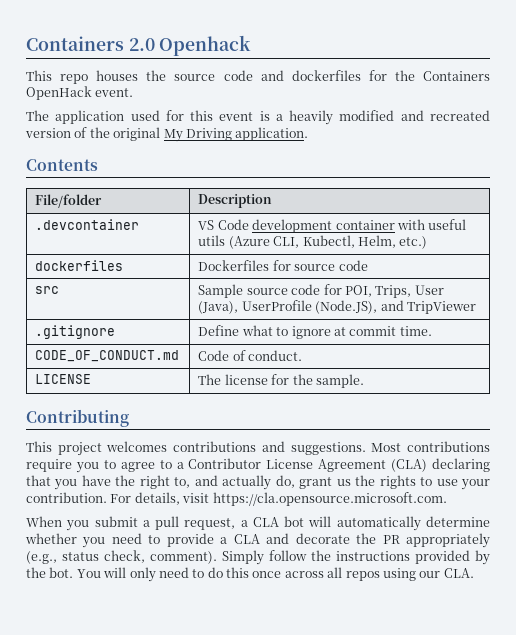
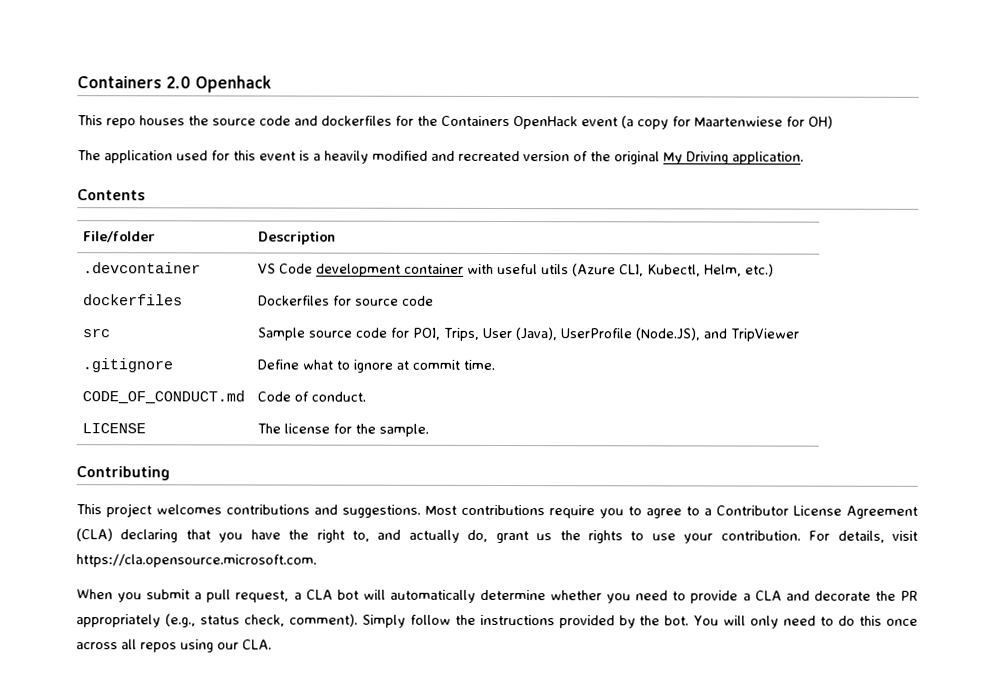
- This repo houses the source code and dockerfiles for the Containers OpenHack event.
+ This repo houses the source code and dockerfiles for the Containers OpenHack event (a copy for Maartenwiese for OH)

